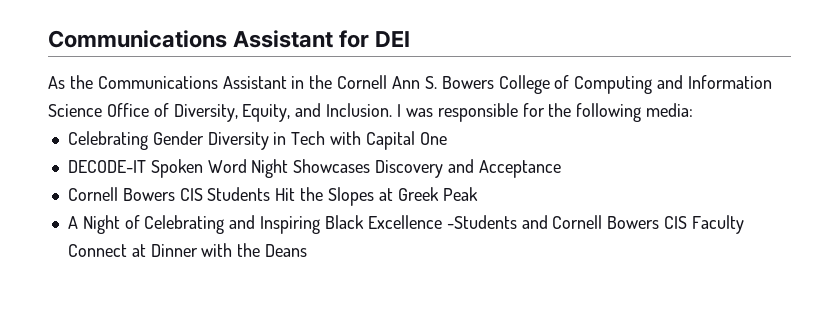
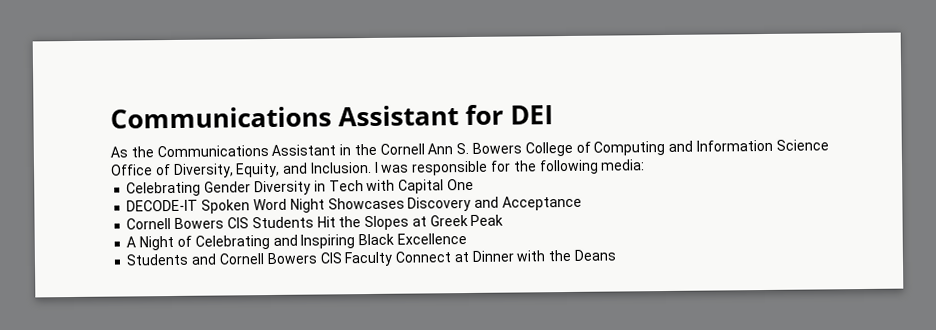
- A Night of Celebrating and Inspiring Black Excellence -Students and Cornell Bowers CIS Faculty Connect at Dinner with the Deans
+ A Night of Celebrating and Inspiring Black Excellence
+ Students and Cornell Bowers CIS Faculty Connect at Dinner with the Deans

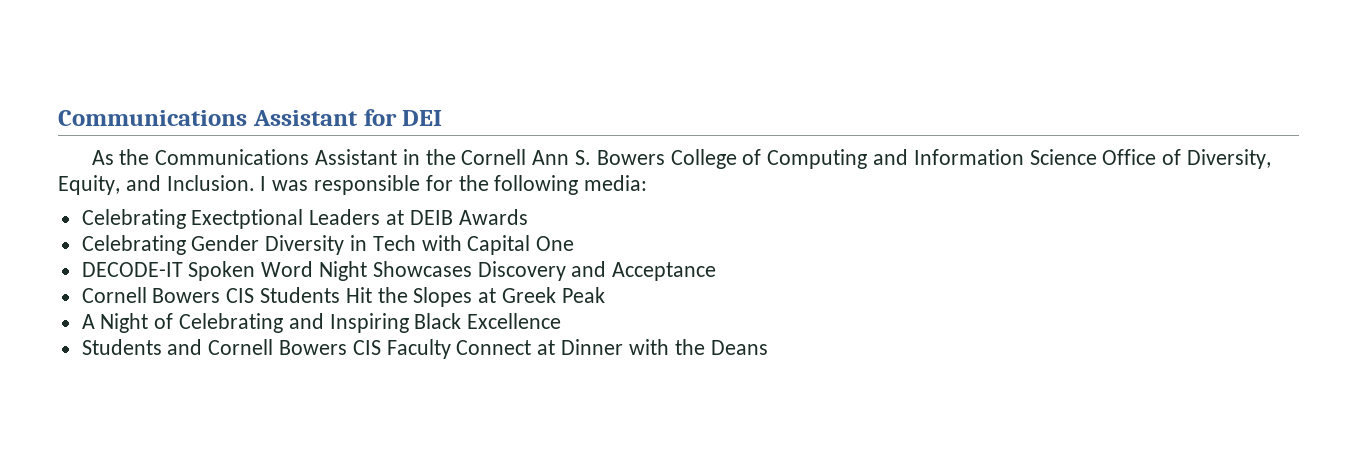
+ Celebrating Exectptional Leaders at DEIB Awards

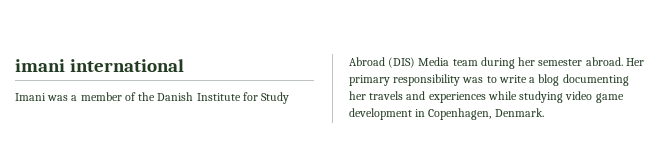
- Communications Assistant for DEI
- As the Communications Assistant in the Cornell Ann S. Bowers College of Computing and Information Science Office of Diversity, Equity, and Inclusion. I was responsible for the following media:
- Celebrating Exectptional Leaders at DEIB Awards
- Celebrating Gender Diversity in Tech with Capital One
- DECODE-IT Spoken Word Night Showcases Discovery and Acceptance
- Cornell Bowers CIS Students Hit the Slopes at Greek Peak
- A Night of Celebrating and Inspiring Black Excellence
- Students and Cornell Bowers CIS Faculty Connect at Dinner with the Deans
+ imani international
+ Imani was a member of the Danish Institute for Study Abroad (DIS) Media team during her semester abroad. Her primary responsibility was to write a blog documenting her travels and experiences while studying video game development in Copenhagen, Denmark.

